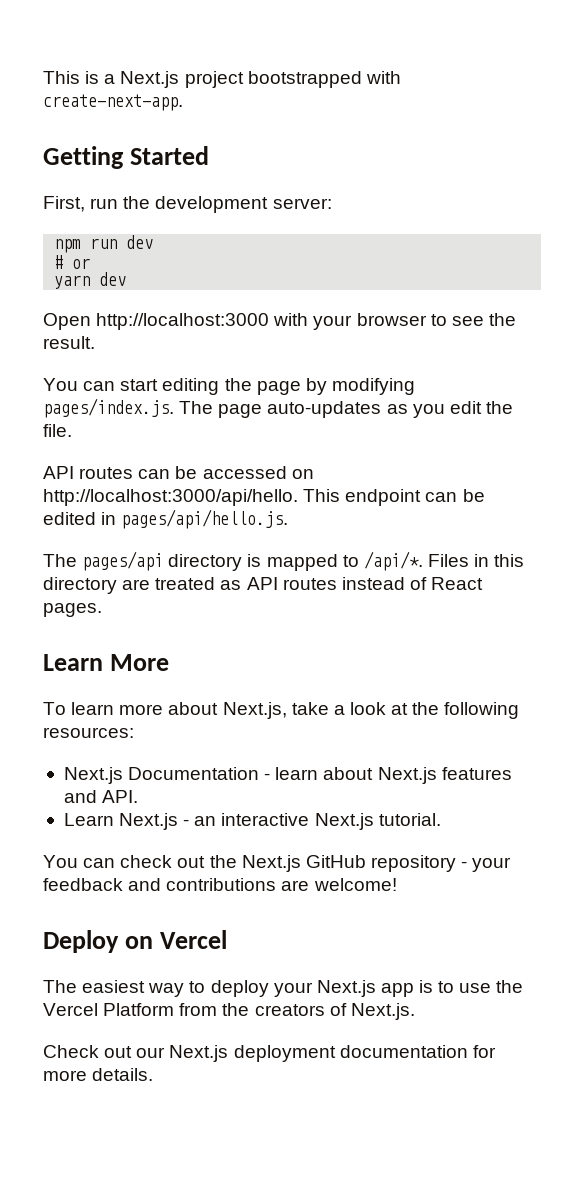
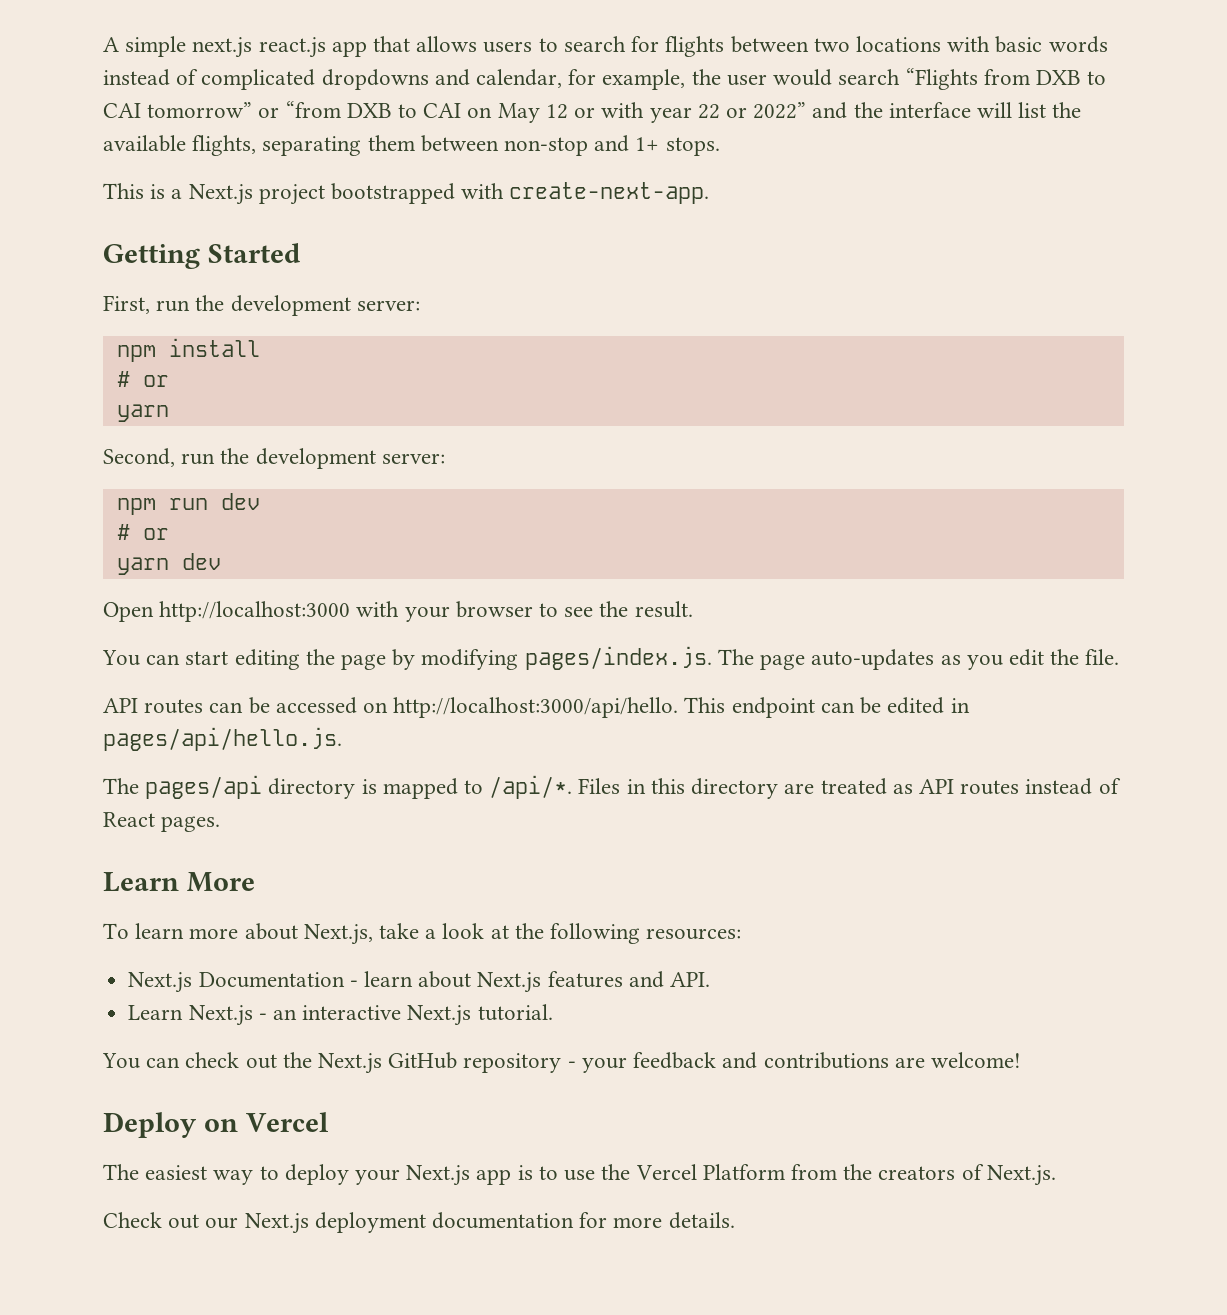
+ A simple next.js react.js app that allows users to search for flights between two locations with basic words instead of complicated dropdowns and calendar, for example, the user would search “Flights from DXB to CAI tomorrow” or “from DXB to CAI on May 12 or with year 22 or 2022” and the interface will list the available flights, separating them between non-stop and 1+ stops.
+ npm install
+ # or
+ yarn
+ Second, run the development server:

